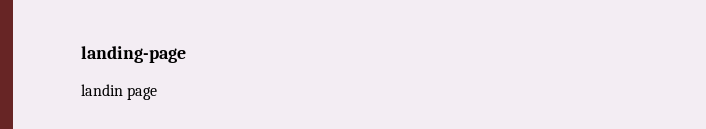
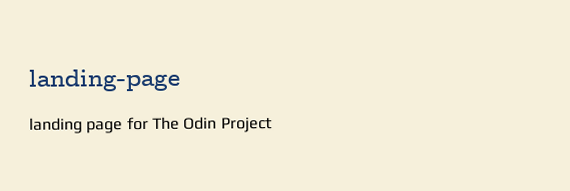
- landin page
+ landing page for The Odin Project

